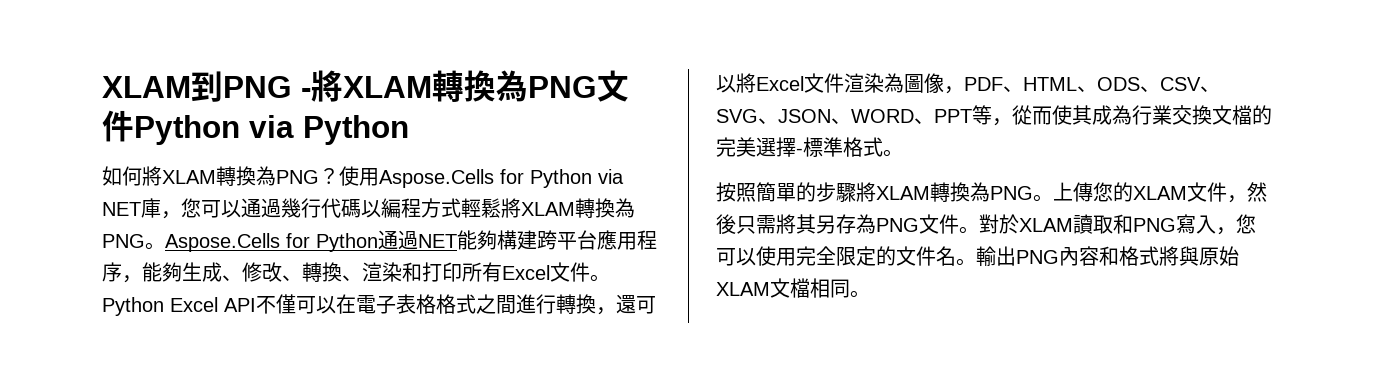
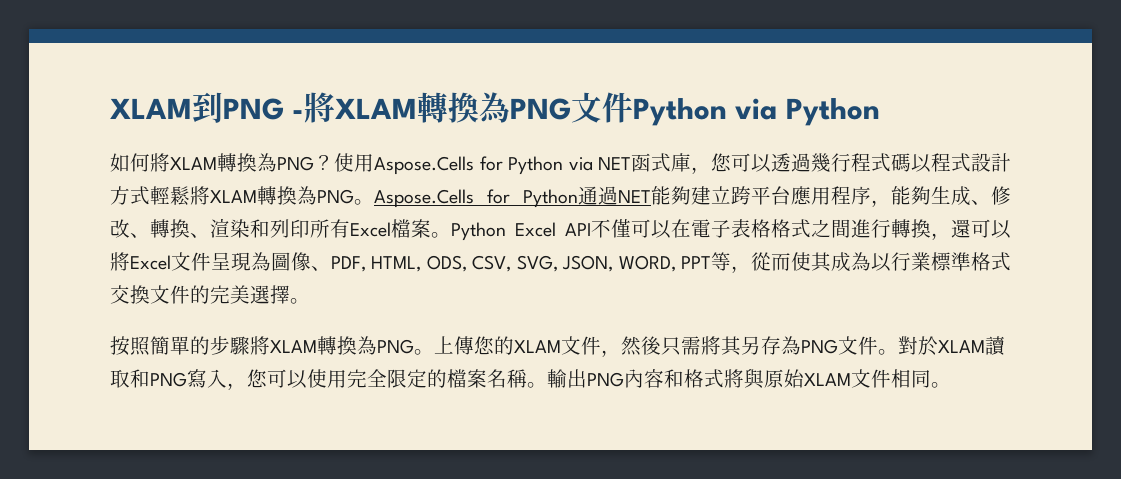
- 使用Aspose.Cells for Python via NET庫，您可以通過幾行代碼以編程方式輕鬆將XLAM轉換為PNG。
+ 使用Aspose.Cells for Python via NET函式庫，您可以透過幾行程式碼以程式設計方式輕鬆將XLAM轉換為PNG。
- Aspose.Cells for Python通過NET能夠構建跨平台應用程序，能夠生成、修改、轉換、渲染和打印所有Excel文件。
+ Aspose.Cells for Python通過NET能夠建立跨平台應用程序，能夠生成、修改、轉換、渲染和列印所有Excel檔案。
- Python Excel API不僅可以在電子表格格式之間進行轉換，還可以將Excel文件渲染為圖像，PDF、HTML、ODS、CSV、SVG、JSON、WORD、PPT等，從而使其成為行業交換文檔的完美選擇-標準格式。
+ Python Excel API不僅可以在電子表格格式之間進行轉換，還可以將Excel文件呈現為圖像、PDF, HTML, ODS, CSV, SVG, JSON, WORD, PPT等，從而使其成為以行業標準格式交換文件的完美選擇。
- 對於XLAM讀取和PNG寫入，您可以使用完全限定的文件名。
+ 對於XLAM讀取和PNG寫入，您可以使用完全限定的檔案名稱。
- 輸出PNG內容和格式將與原始XLAM文檔相同。
+ 輸出PNG內容和格式將與原始XLAM文件相同。

